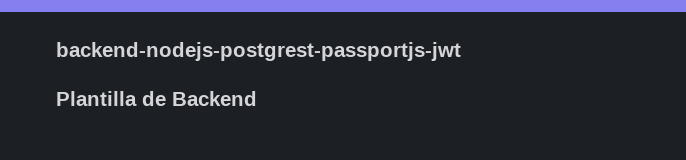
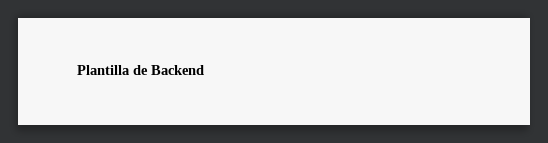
- backend-nodejs-postgrest-passportjs-jwt

